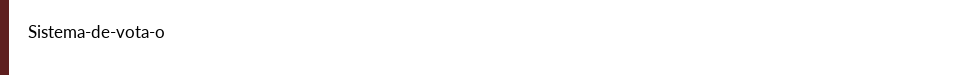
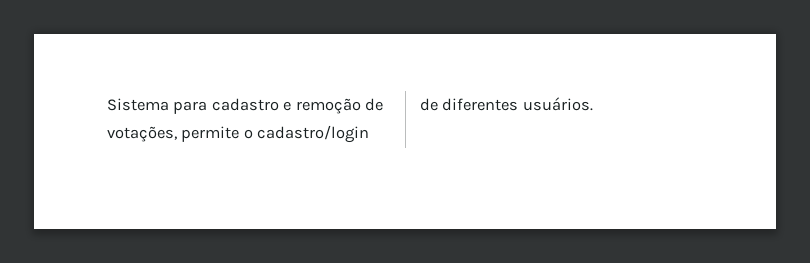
- Sistema-de-vota-o
+ Sistema para cadastro e remoção de votações, permite o cadastro/login de diferentes usuários.

